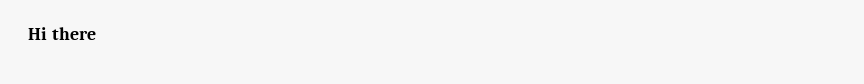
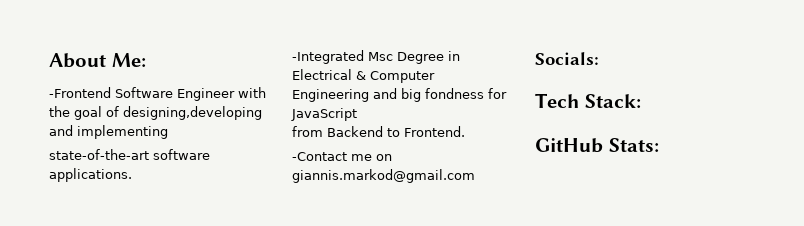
- Hi there
+ About Me:
+ -Frontend Software Engineer with the goal of designing,developing and implementing
+ state-of-the-art software applications.
+ -Integrated Msc Degree in Electrical & Computer Engineering and big fondness for JavaScript
+ from Backend to Frontend.
+ -Contact me on giannis.markod@gmail.com
+ Socials:
+ Tech Stack:
+ GitHub Stats:

